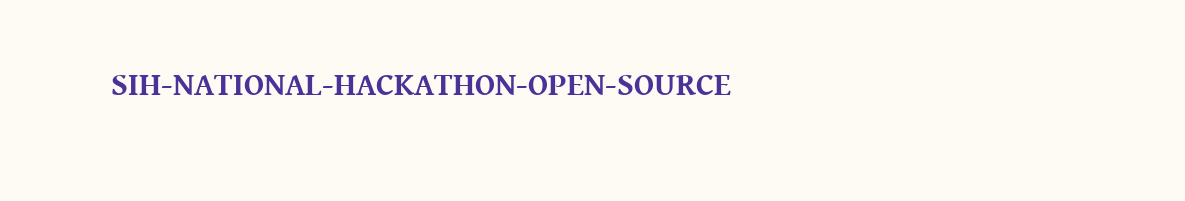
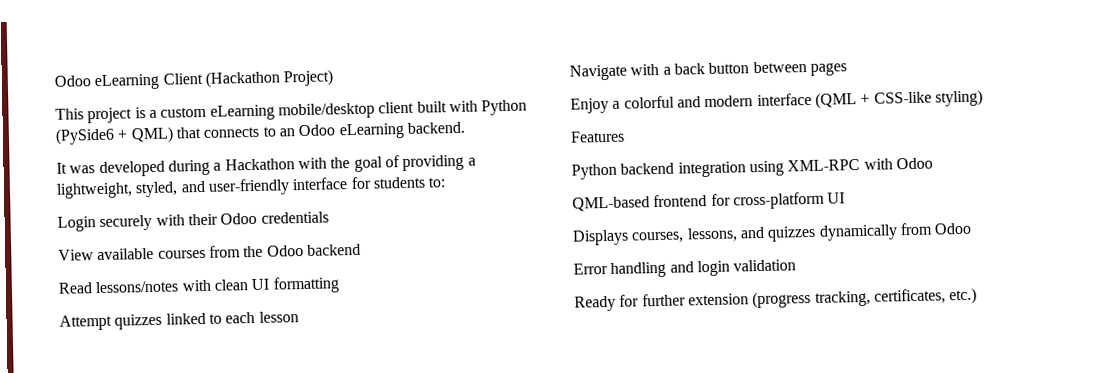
- SIH-NATIONAL-HACKATHON-OPEN-SOURCE
+ Odoo eLearning Client (Hackathon Project)
+ This project is a custom eLearning mobile/desktop client built with Python (PySide6 + QML) that connects to an Odoo eLearning backend.
+ It was developed during a Hackathon with the goal of providing a lightweight, styled, and user-friendly interface for students to:
+ Login securely with their Odoo credentials
+ View available courses from the Odoo backend
+ Read lessons/notes with clean UI formatting
+ Attempt quizzes linked to each lesson
+ Navigate with a back button between pages
+ Enjoy a colorful and modern interface (QML + CSS-like styling)
+ Features
+ Python backend integration using XML-RPC with Odoo
+ QML-based frontend for cross-platform UI
+ Displays courses, lessons, and quizzes dynamically from Odoo
+ Error handling and login validation
+ Ready for further extension (progress tracking, certificates, etc.)

